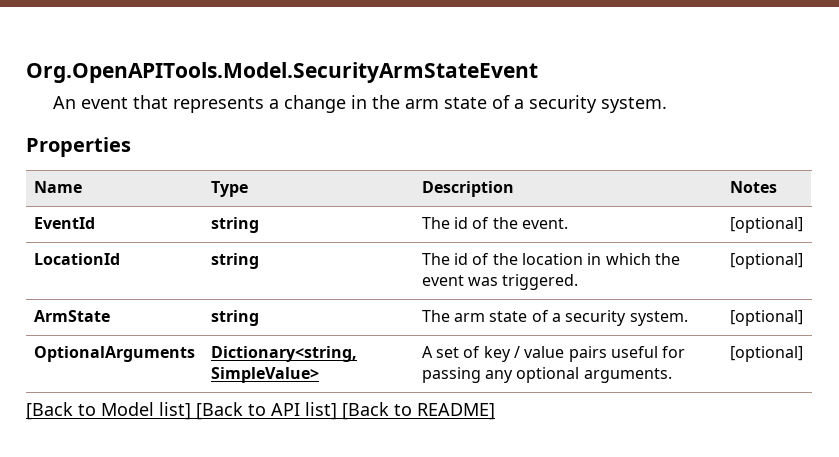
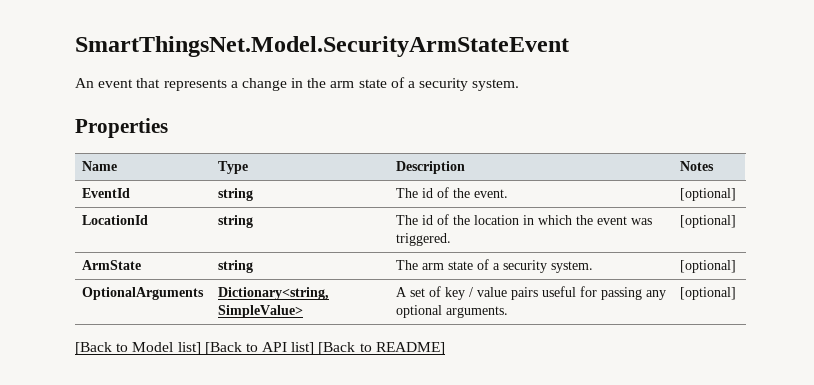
- Org.OpenAPITools.Model.SecurityArmStateEvent
+ SmartThingsNet.Model.SecurityArmStateEvent

